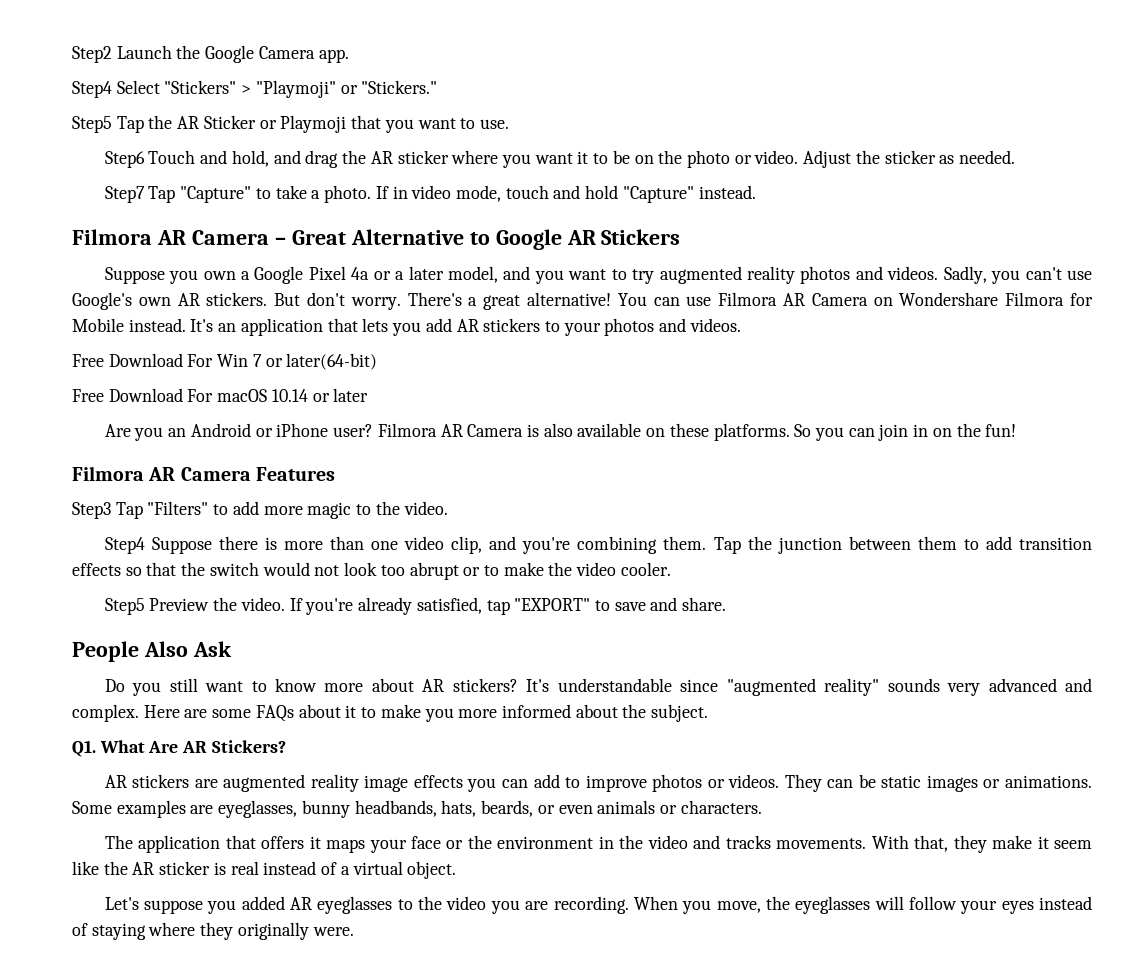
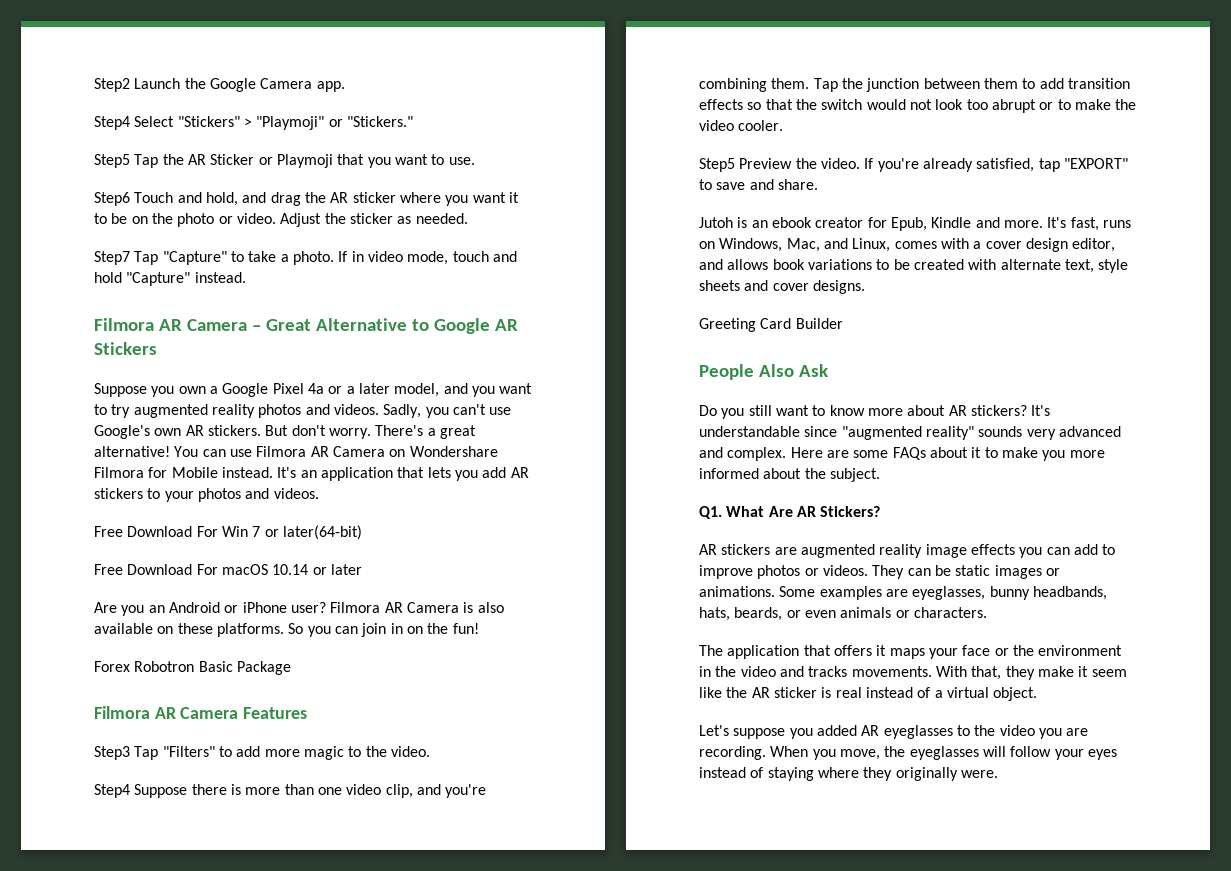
+ Forex Robotron Basic Package
+ Jutoh is an ebook creator for Epub, Kindle and more. It's fast, runs on Windows, Mac, and Linux, comes with a cover design editor, and allows book variations to be created with alternate text, style sheets and cover designs.
+ Greeting Card Builder

